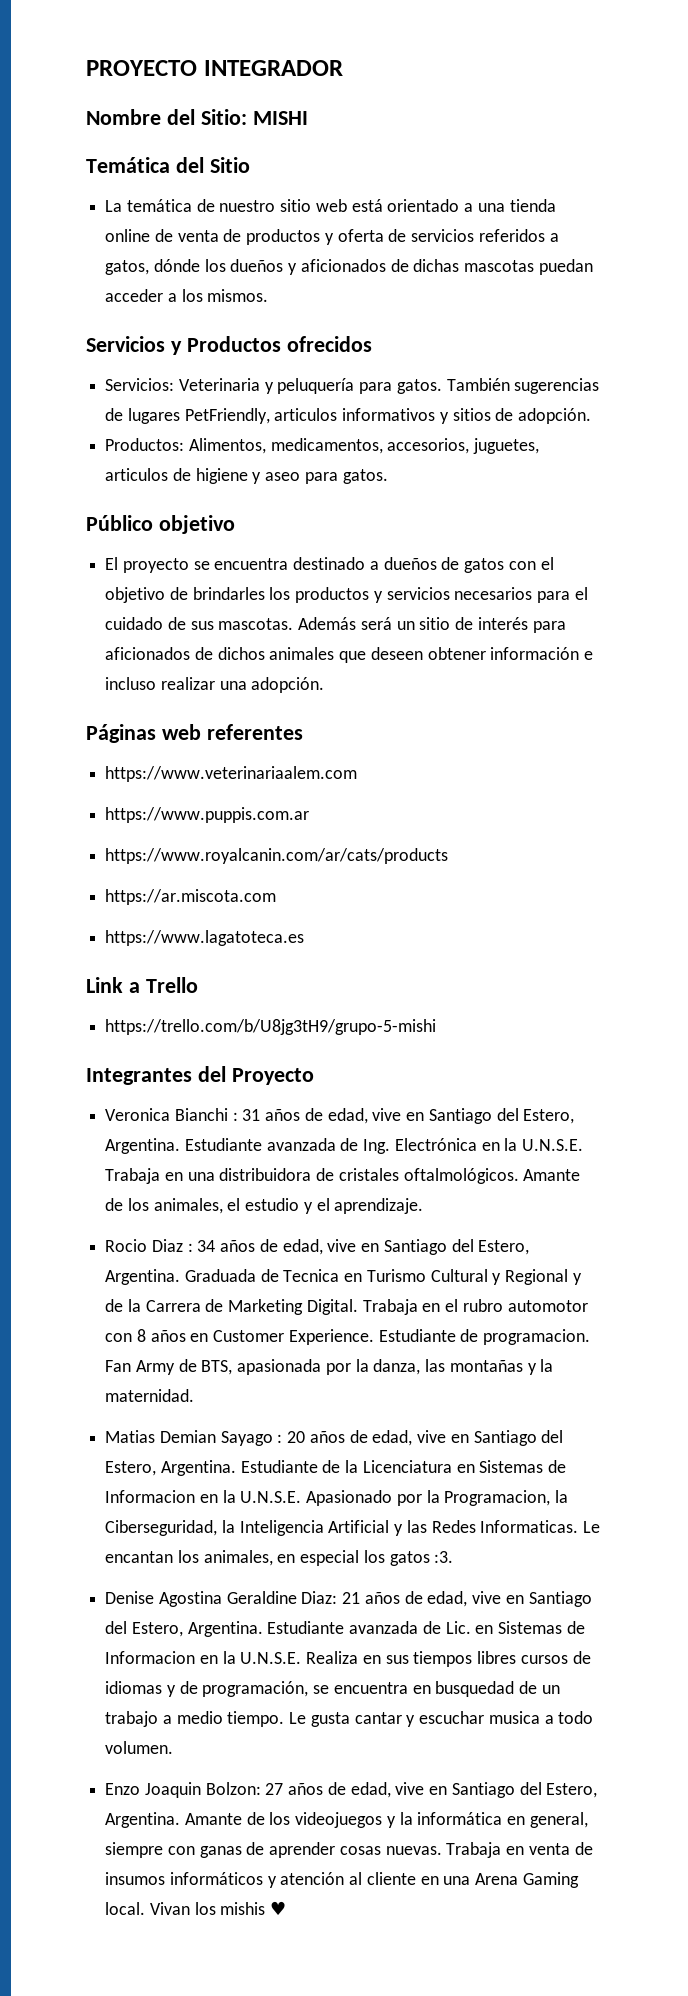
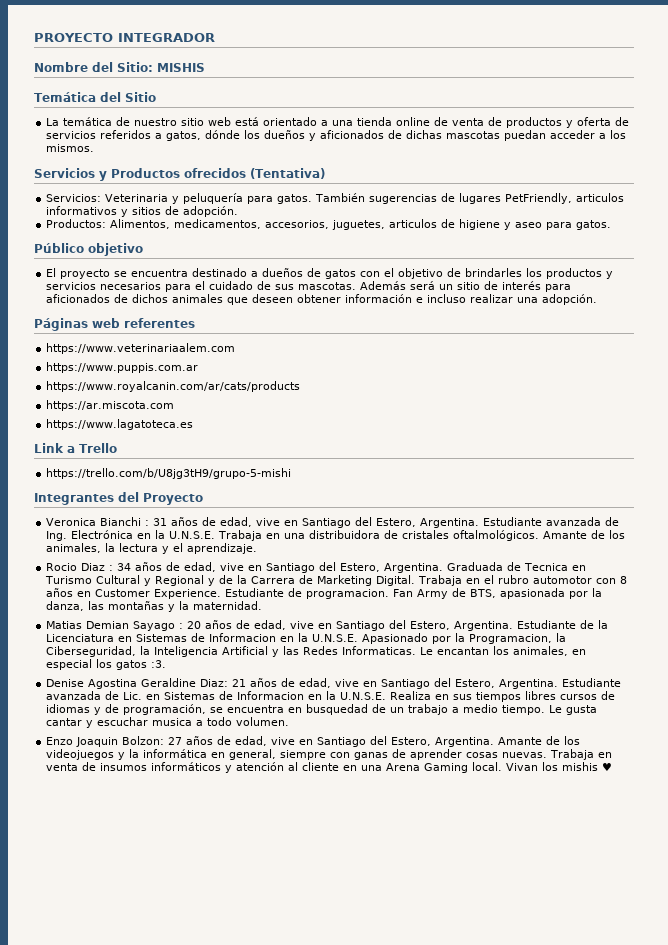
- Nombre del Sitio: MISHI
+ Nombre del Sitio: MISHIS
- Servicios y Productos ofrecidos
+ Servicios y Productos ofrecidos (Tentativa)
- Amante de los animales, el estudio y el aprendizaje.
+ Amante de los animales, la lectura y el aprendizaje.

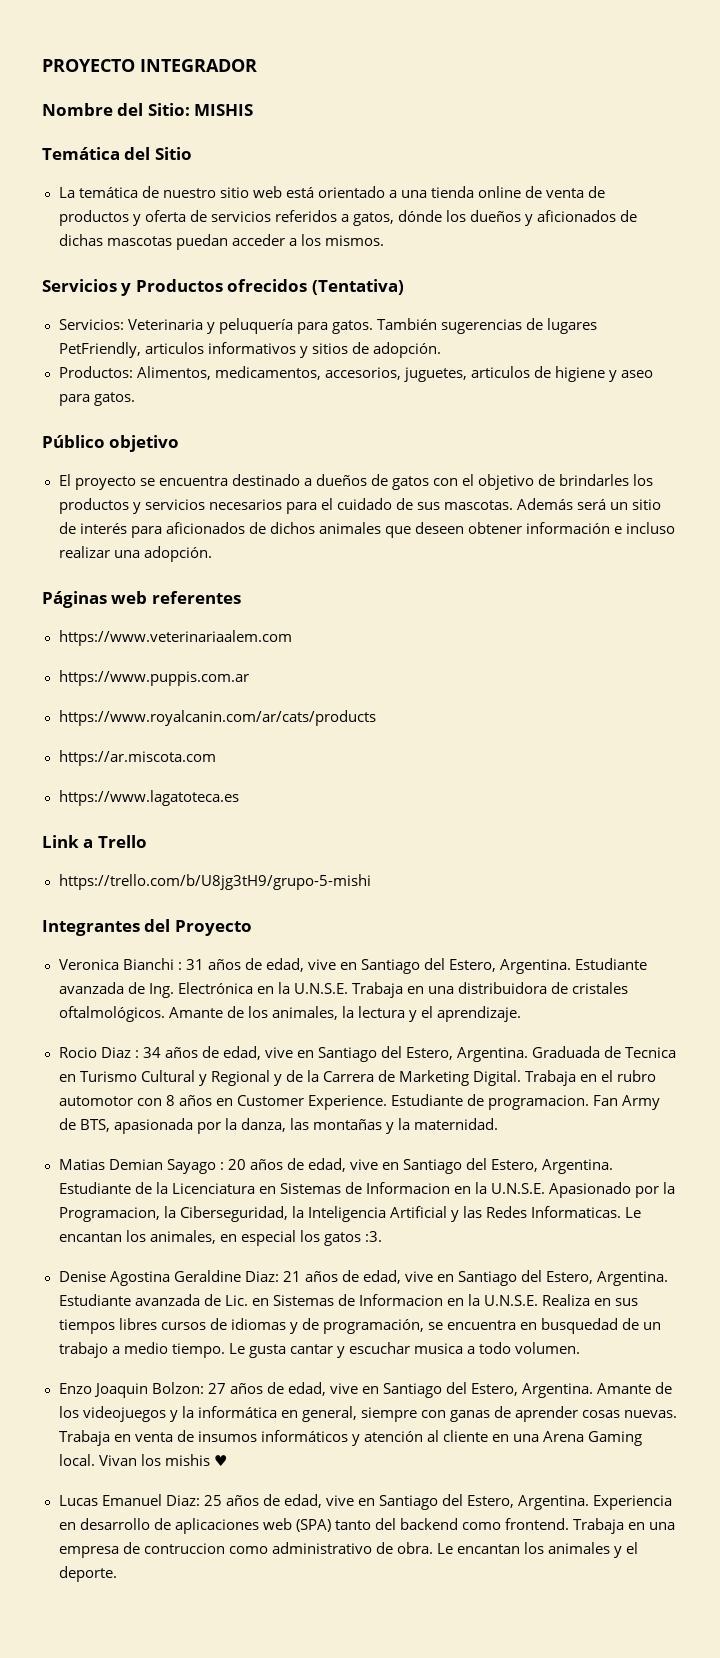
+ Lucas Emanuel Diaz: 25 años de edad, vive en Santiago del Estero, Argentina. Experiencia en desarrollo de aplicaciones web (SPA) tanto del backend como frontend. Trabaja en una empresa de contruccion como administrativo de obra. Le encantan los animales y el deporte.

